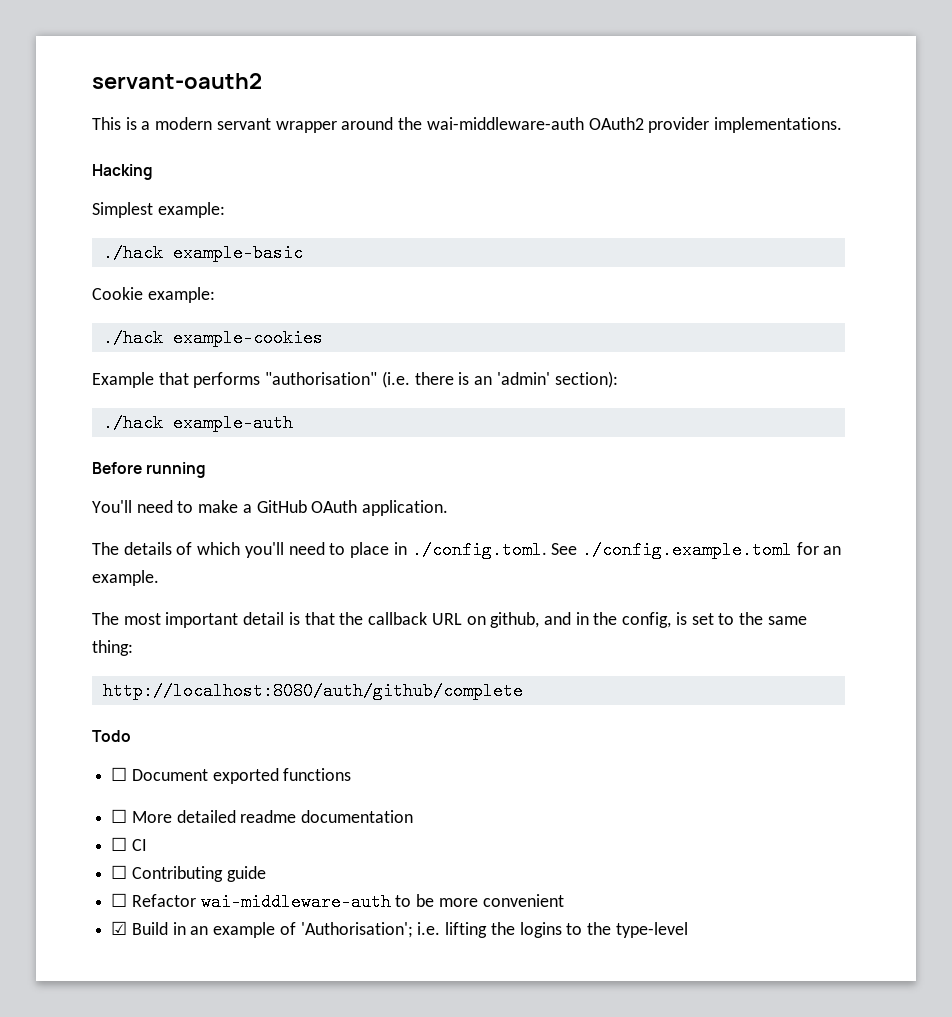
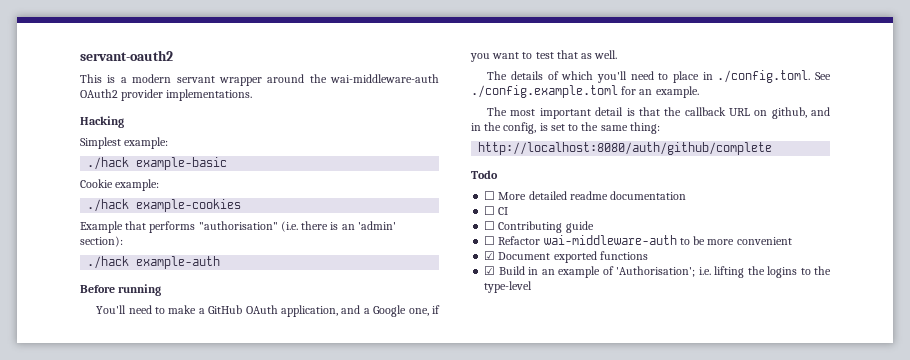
- You'll need to make a GitHub OAuth application.
+ You'll need to make a GitHub OAuth application, and a Google one, if you want to test that as well.
- ☐ Document exported functions
+ ☑ Document exported functions

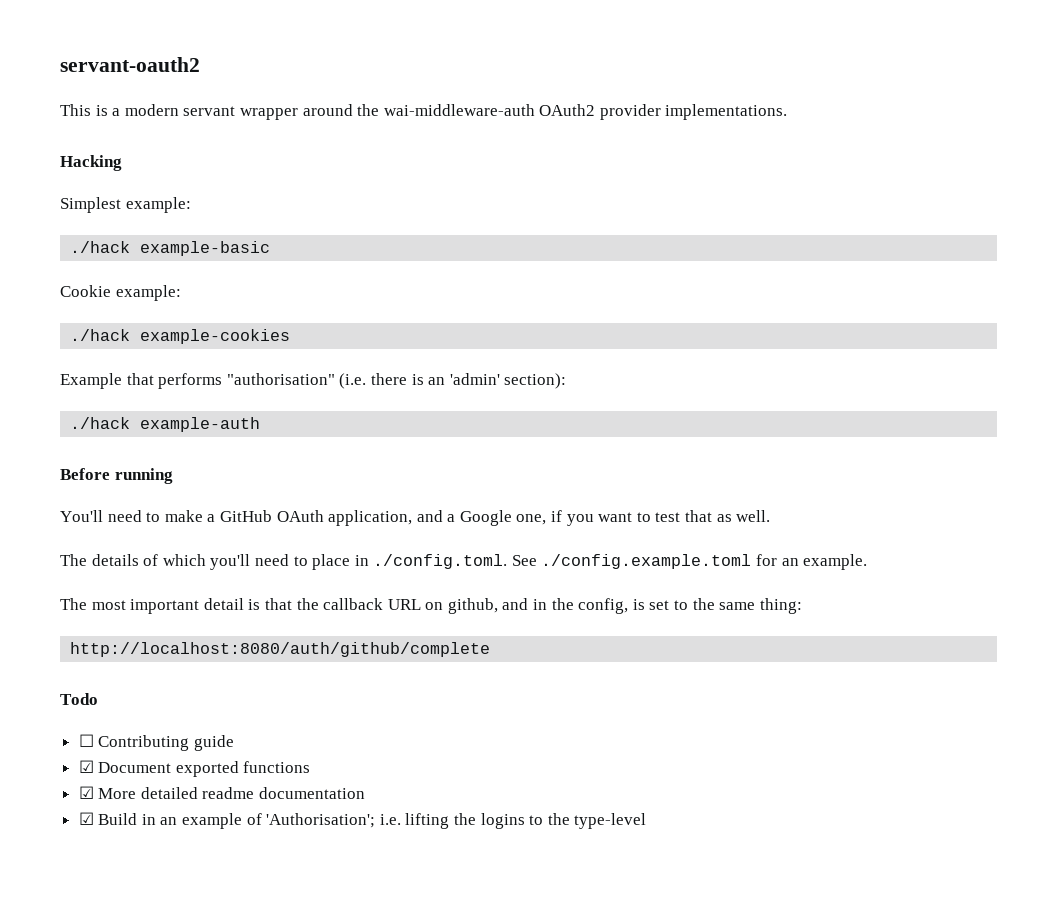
- ☐ More detailed readme documentation
- ☐ CI
  ☐ Contributing guide
- ☐ Refactor wai-middleware-auth to be more convenient
+ ☑ More detailed readme documentation

